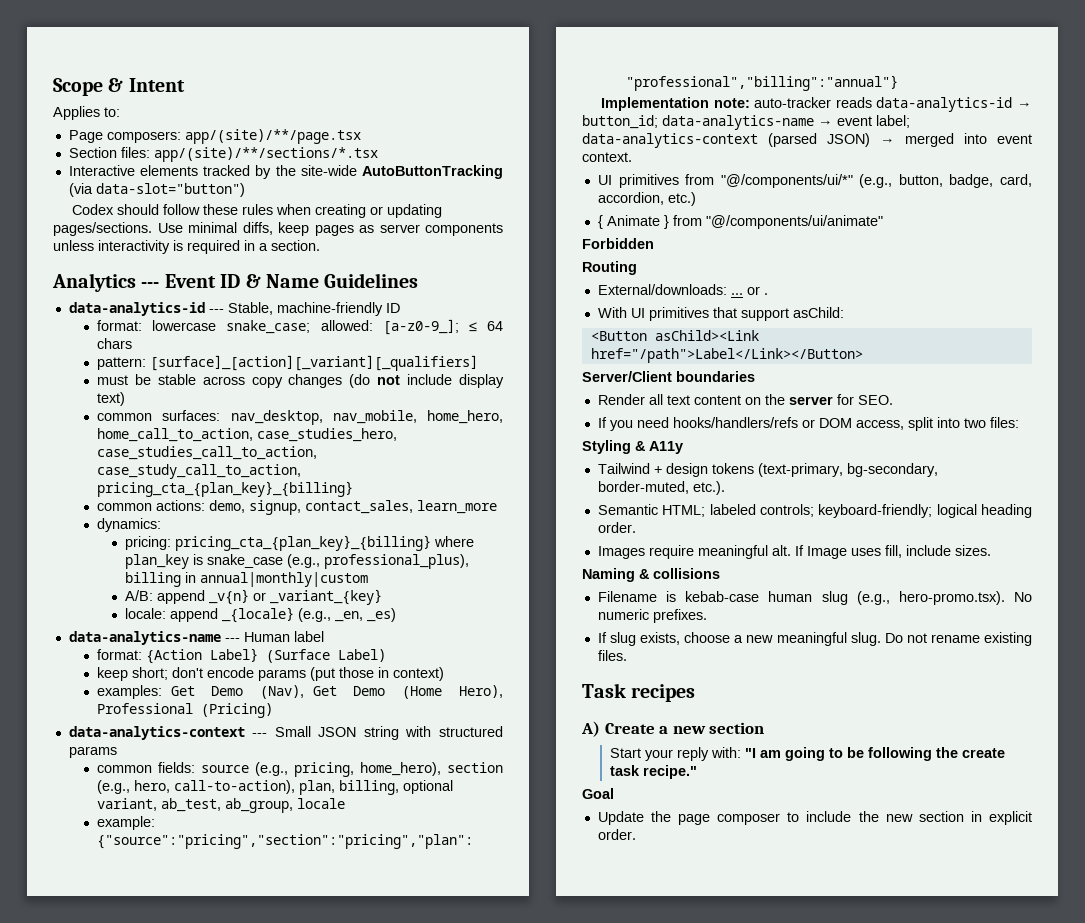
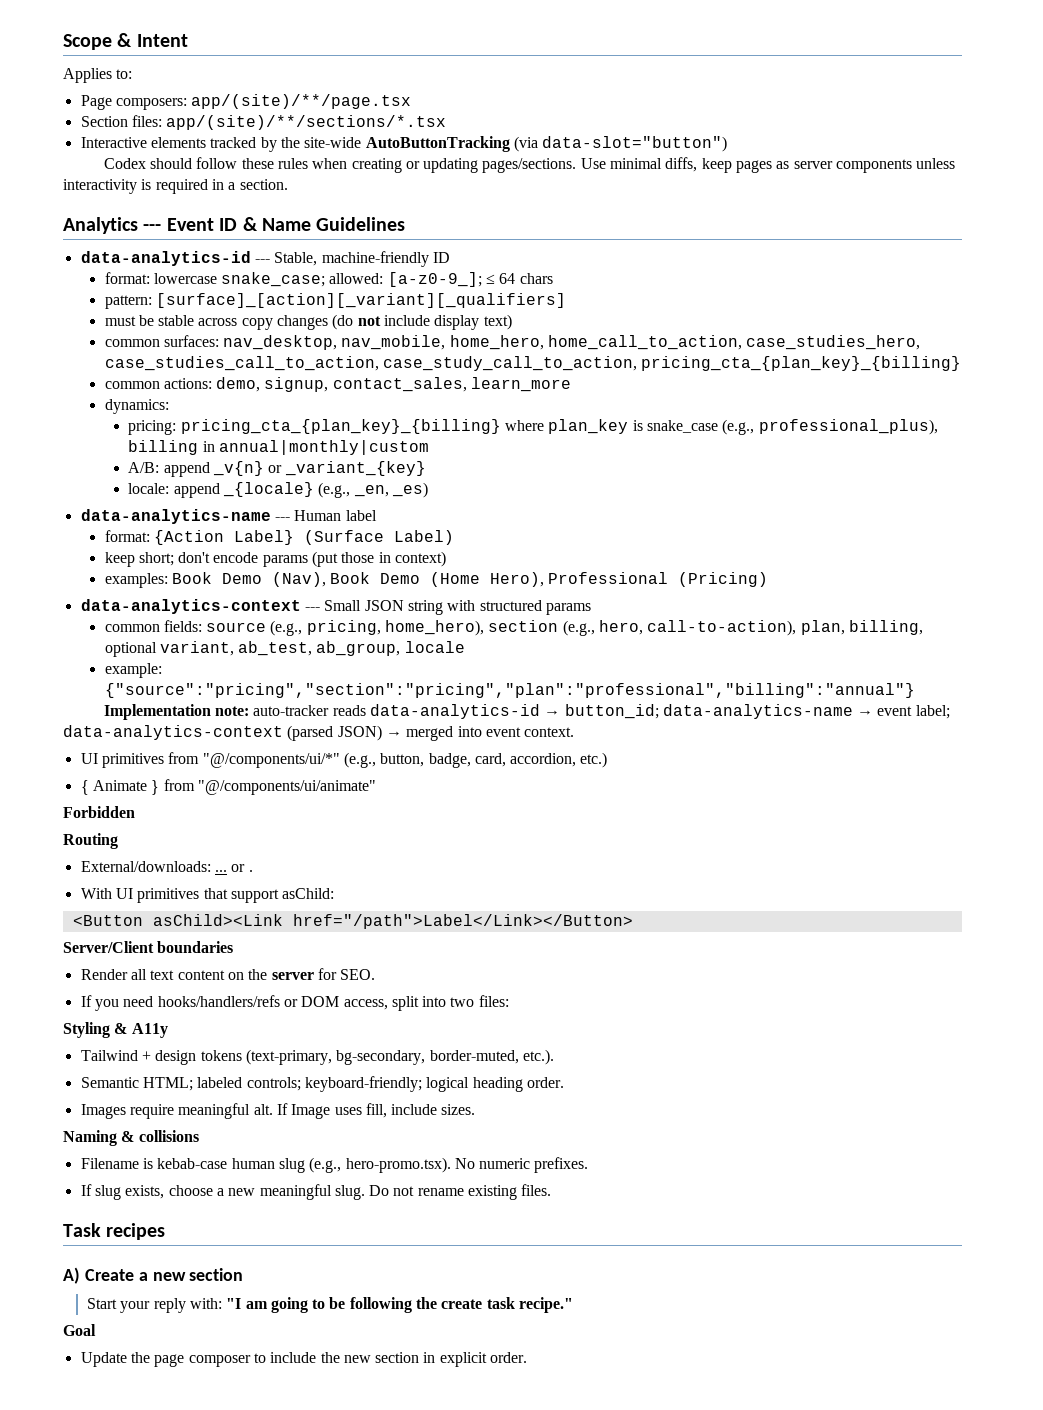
- examples: Get Demo (Nav), Get Demo (Home Hero), Professional (Pricing)
+ examples: Book Demo (Nav), Book Demo (Home Hero), Professional (Pricing)

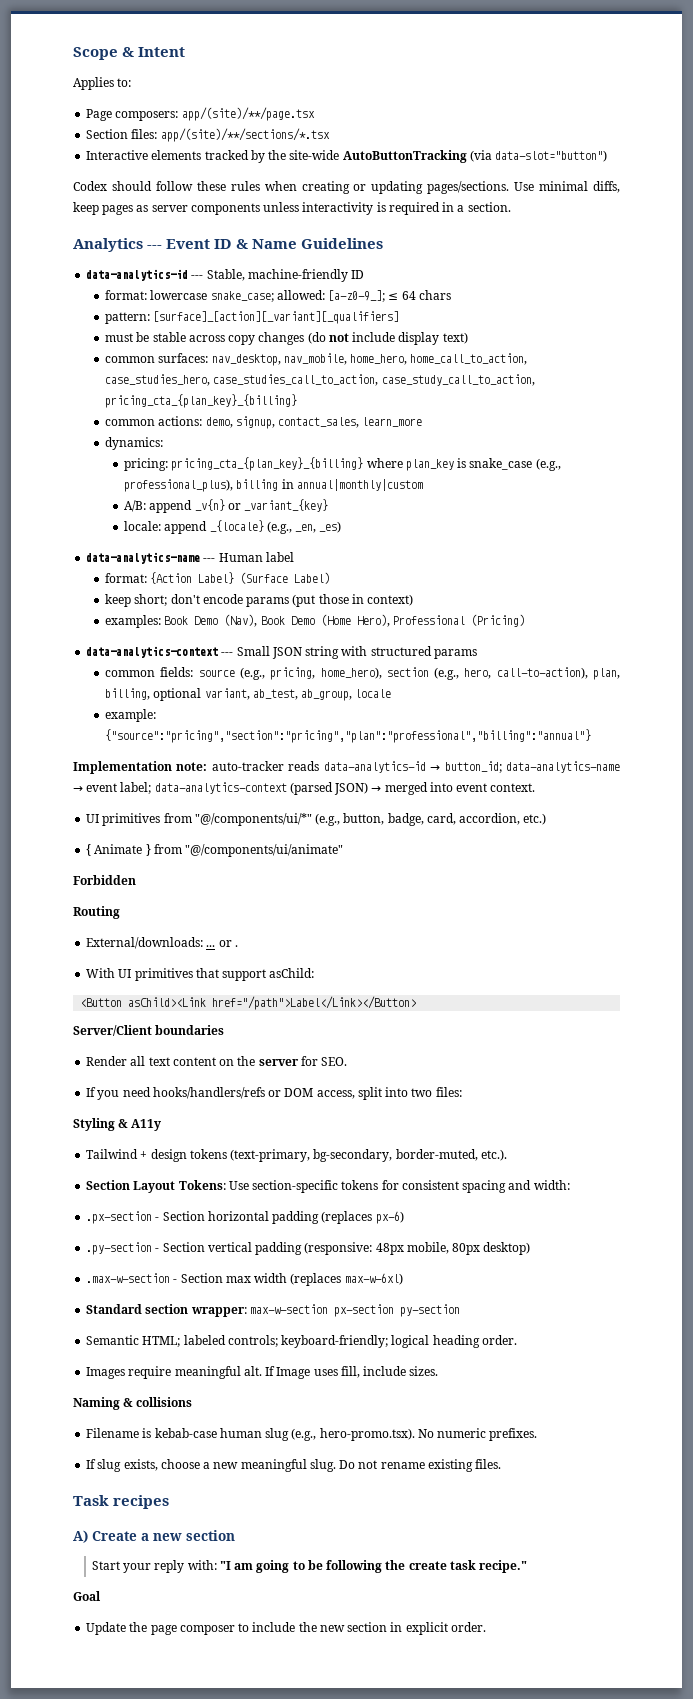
+ Section Layout Tokens: Use section-specific tokens for consistent spacing and width:
+ .px-section - Section horizontal padding (replaces px-6)
+ .py-section - Section vertical padding (responsive: 48px mobile, 80px desktop)
+ .max-w-section - Section max width (replaces max-w-6xl)
+ Standard section wrapper: max-w-section px-section py-section

